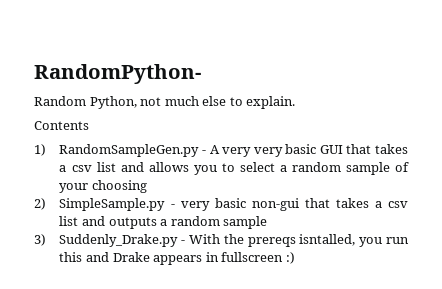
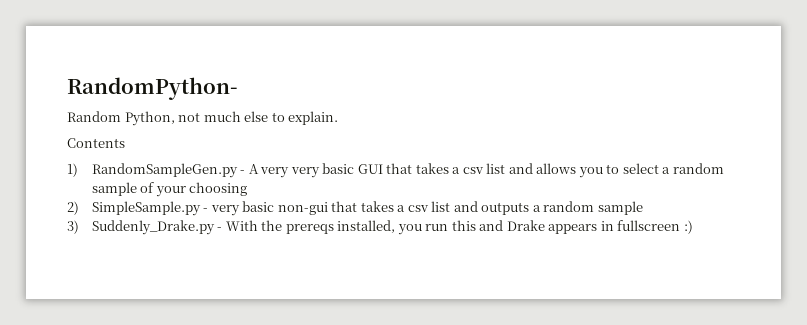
- 3) Suddenly_Drake.py - With the prereqs isntalled, you run this and Drake appears in fullscreen :)
+ 3) Suddenly_Drake.py - With the prereqs installed, you run this and Drake appears in fullscreen :)

